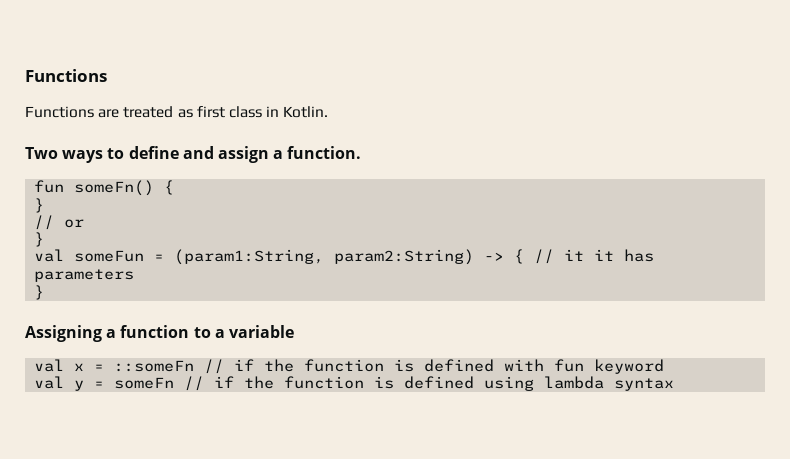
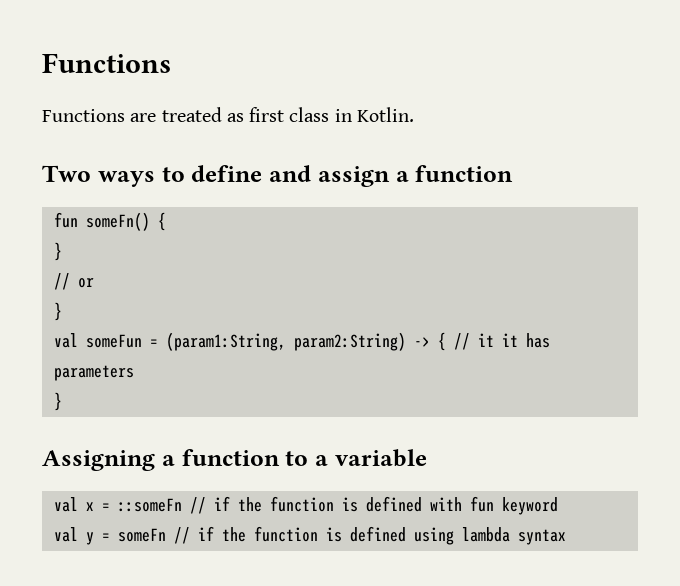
- Two ways to define and assign a function.
+ Two ways to define and assign a function

